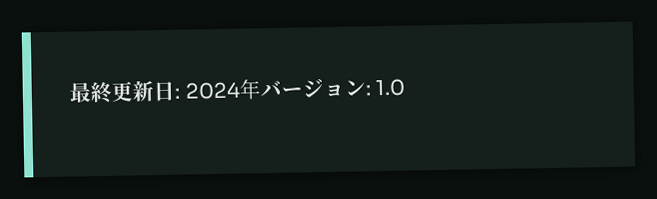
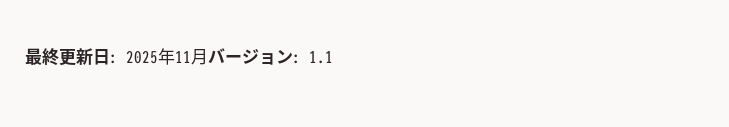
- 最終更新日: 2024年バージョン: 1.0
+ 最終更新日: 2025年11月バージョン: 1.1

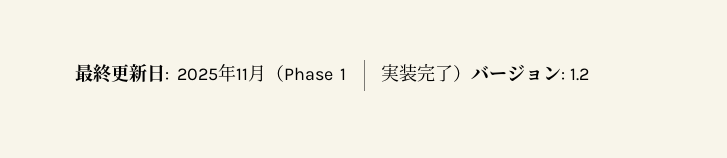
- 最終更新日: 2025年11月バージョン: 1.1
+ 最終更新日: 2025年11月（Phase 1実装完了）バージョン: 1.2

